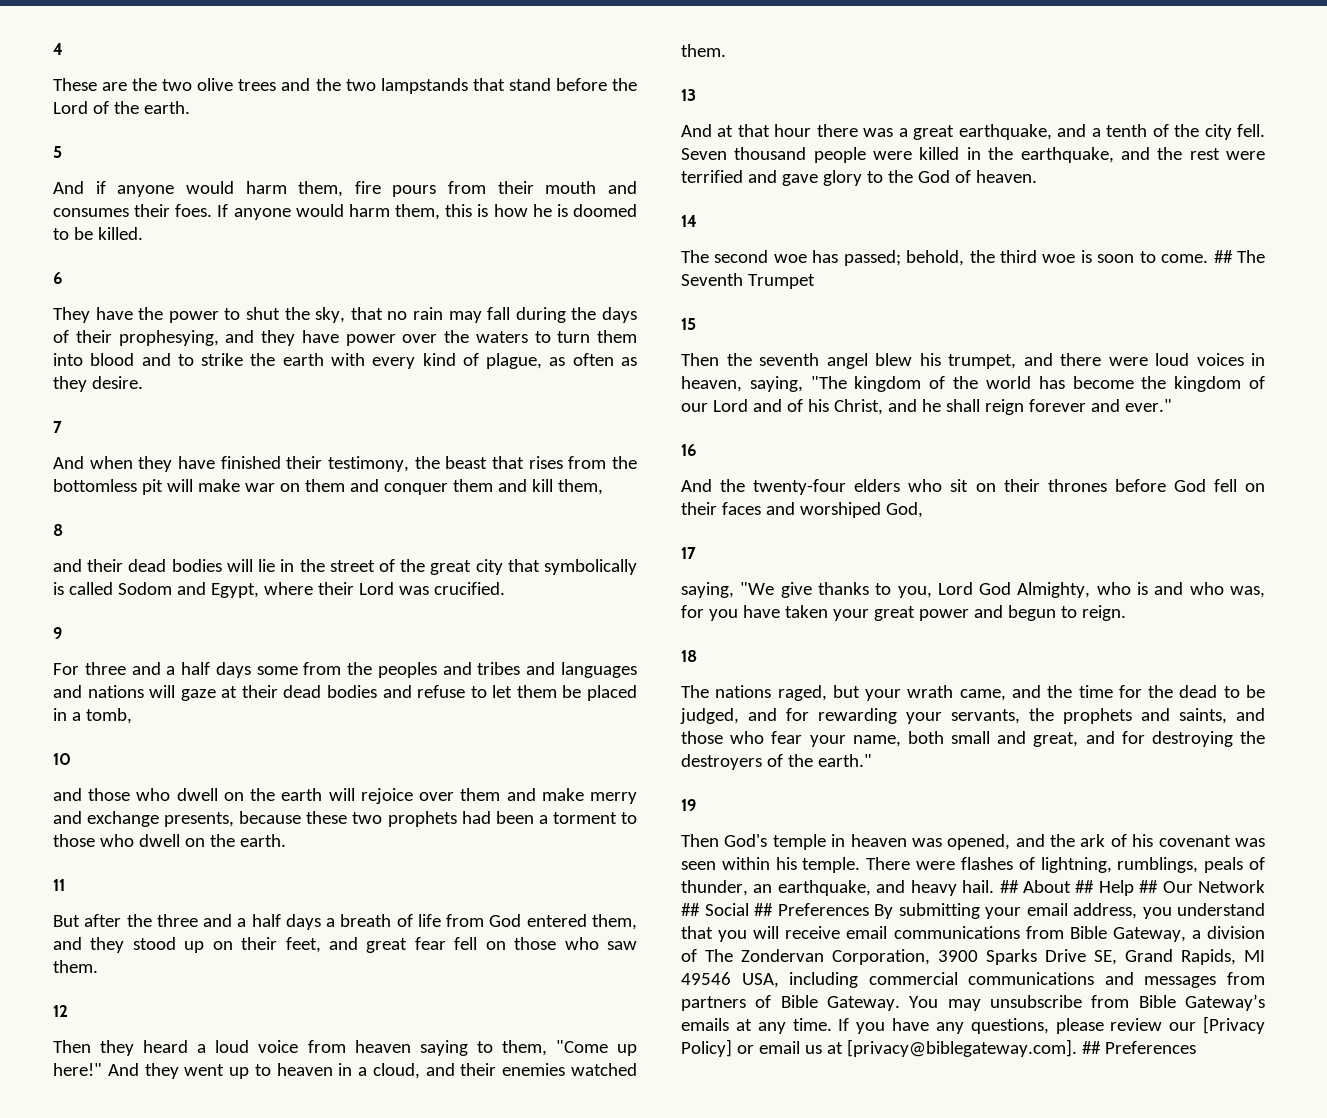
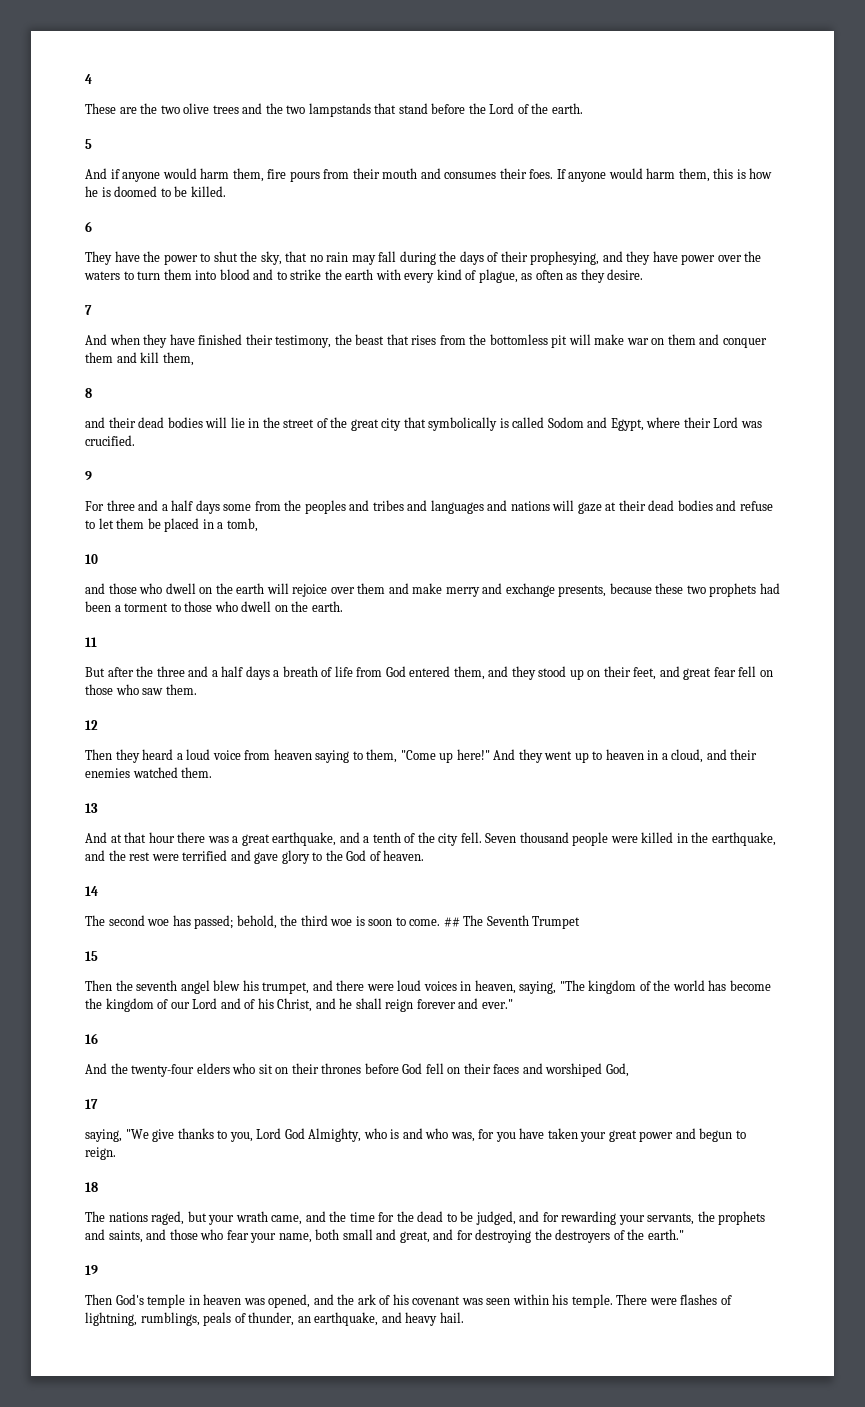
- ## About ## Help ## Our Network ## Social ## Preferences By submitting your email address, you understand that you will receive email communications from Bible Gateway, a division of The Zondervan Corporation, 3900 Sparks Drive SE, Grand Rapids, MI 49546 USA, including commercial communications and messages from partners of Bible Gateway. You may unsubscribe from Bible Gateway’s emails at any time. If you have any questions, please review our [Privacy Policy] or email us at [privacy@biblegateway.com]. ## Preferences

